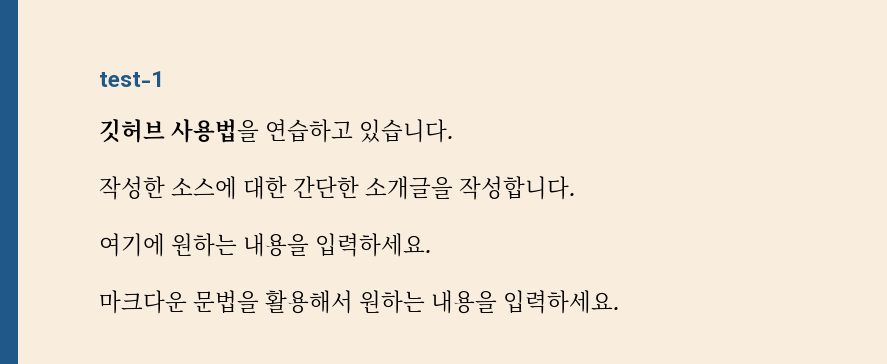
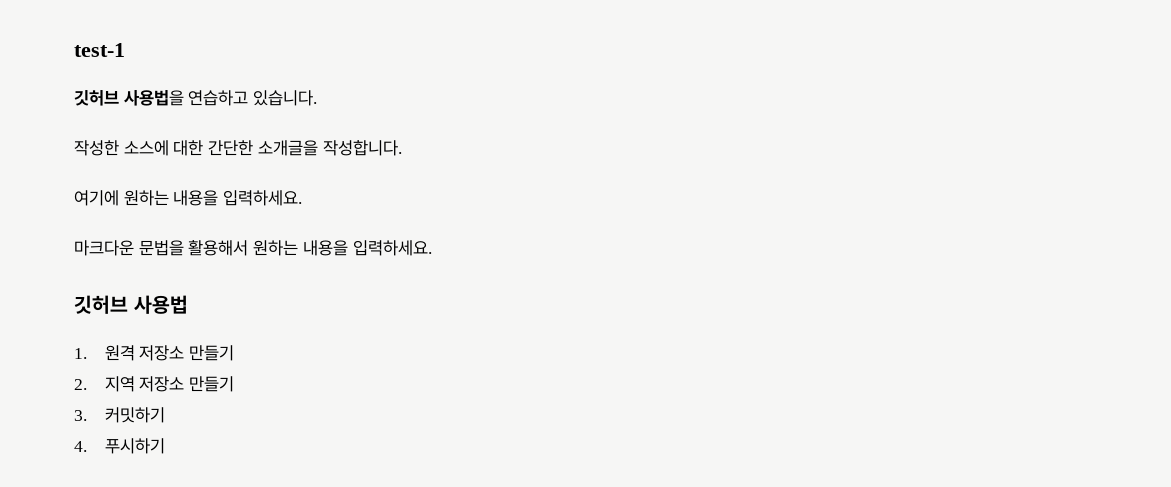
+ 깃허브 사용법
+ 1. 원격 저장소 만들기
+ 2. 지역 저장소 만들기
+ 3. 커밋하기
+ 4. 푸시하기

